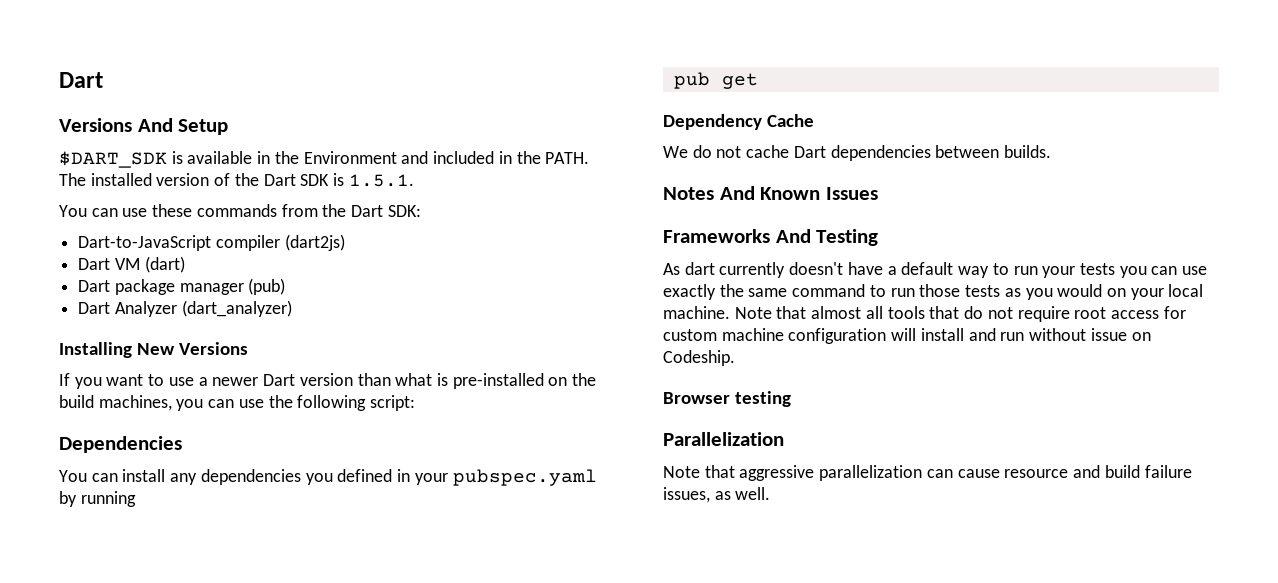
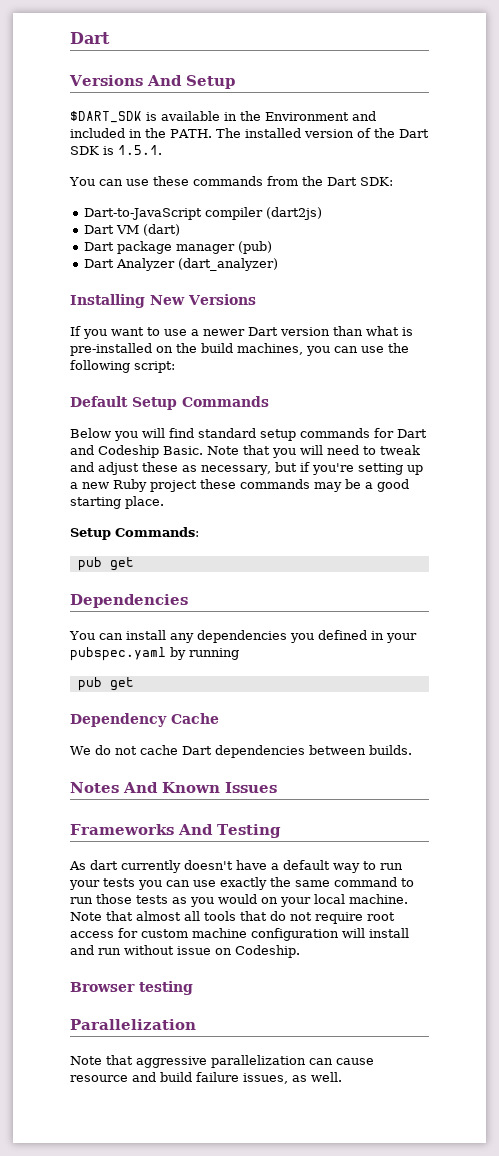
+ Default Setup Commands
+ Below you will find standard setup commands for Dart and Codeship Basic. Note that you will need to tweak and adjust these as necessary, but if you're setting up a new Ruby project these commands may be a good starting place.
+ Setup Commands:
+ pub get

